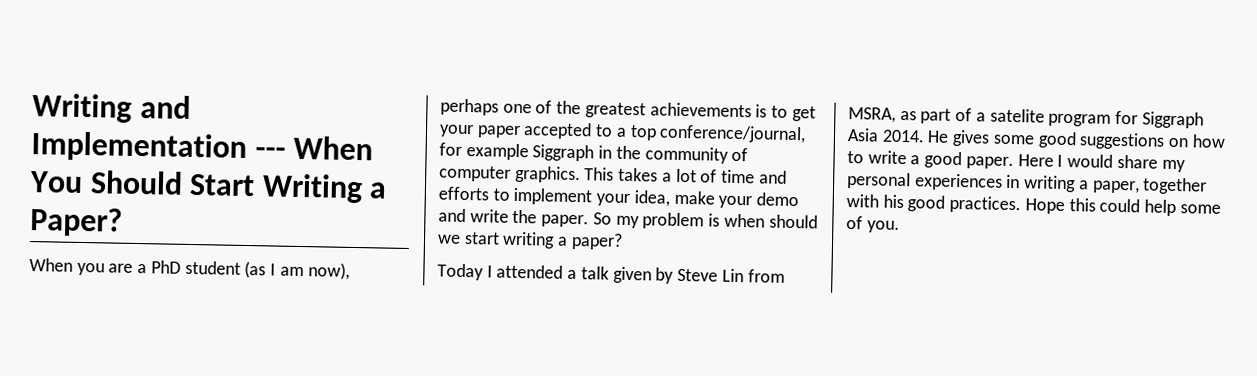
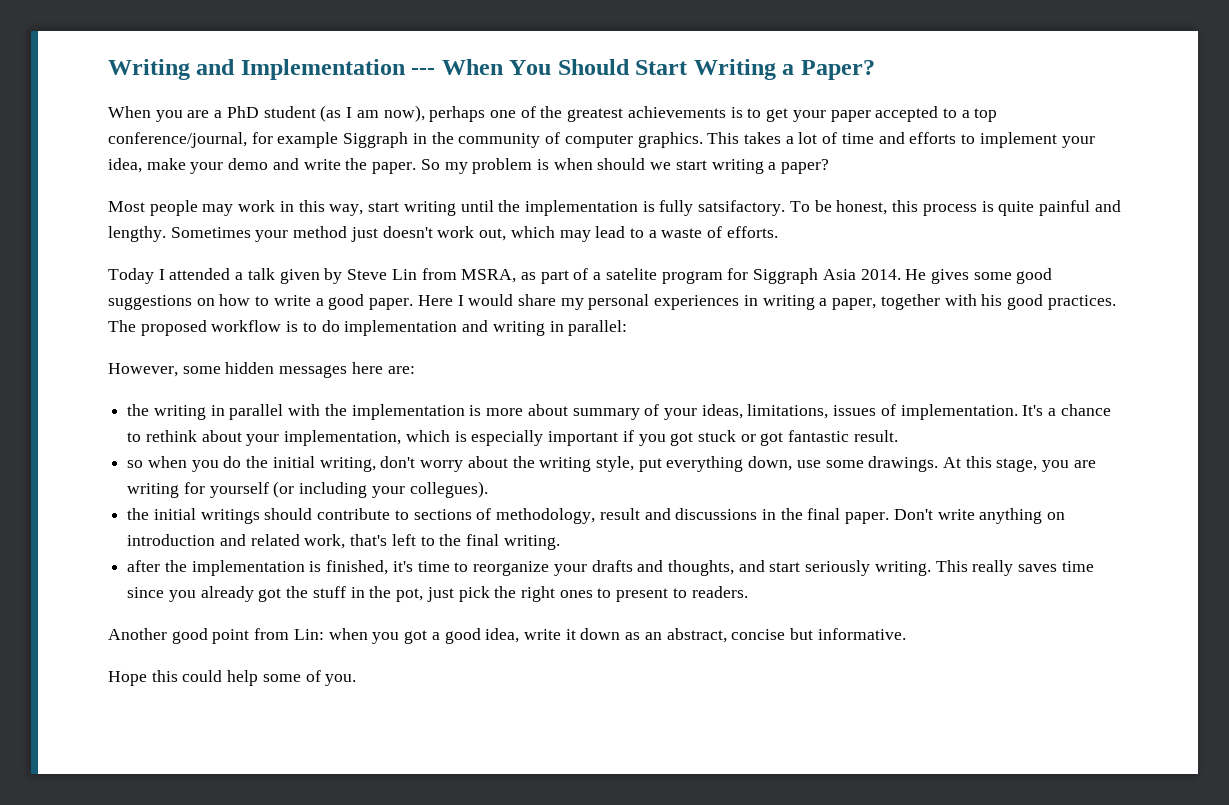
+ Most people may work in this way, start writing until the implementation is fully satsifactory. To be honest, this process is quite painful and lengthy. Sometimes your method just doesn't work out, which may lead to a waste of efforts.
- Here I would share my personal experiences in writing a paper, together with his good practices. Hope this could help some of you.
+ Here I would share my personal experiences in writing a paper, together with his good practices. The proposed workflow is to do implementation and writing in parallel:
+ However, some hidden messages here are:
+ the writing in parallel with the implementation is more about summary of your ideas, limitations, issues of implementation. It's a chance to rethink about your implementation, which is especially important if you got stuck or got fantastic result.
+ so when you do the initial writing, don't worry about the writing style, put everything down, use some drawings. At this stage, you are writing for yourself (or including your collegues).
+ the initial writings should contribute to sections of methodology, result and discussions in the final paper. Don't write anything on introduction and related work, that's left to the final writing.
+ after the implementation is finished, it's time to reorganize your drafts and thoughts, and start seriously writing. This really saves time since you already got the stuff in the pot, just pick the right ones to present to readers.
+ Another good point from Lin: when you got a good idea, write it down as an abstract, concise but informative.
+ Hope this could help some of you.

